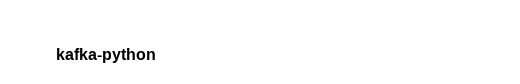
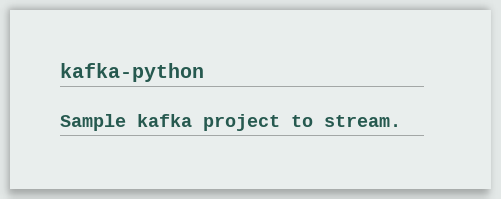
+ Sample kafka project to stream.

